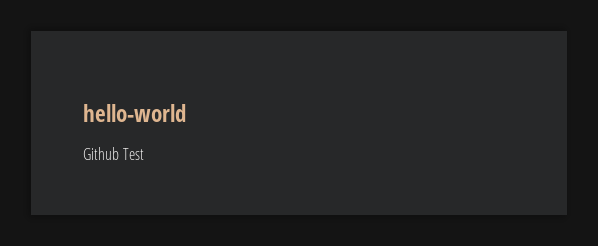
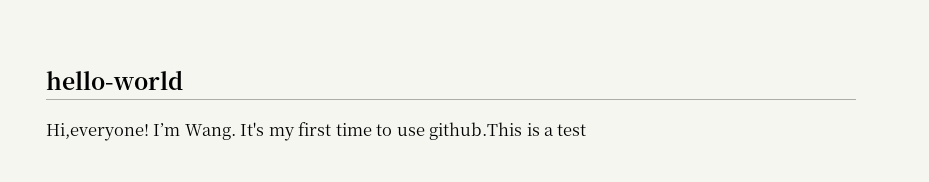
- Github Test
+ Hi,everyone! I’m Wang. It's my first time to use github.This is a test

